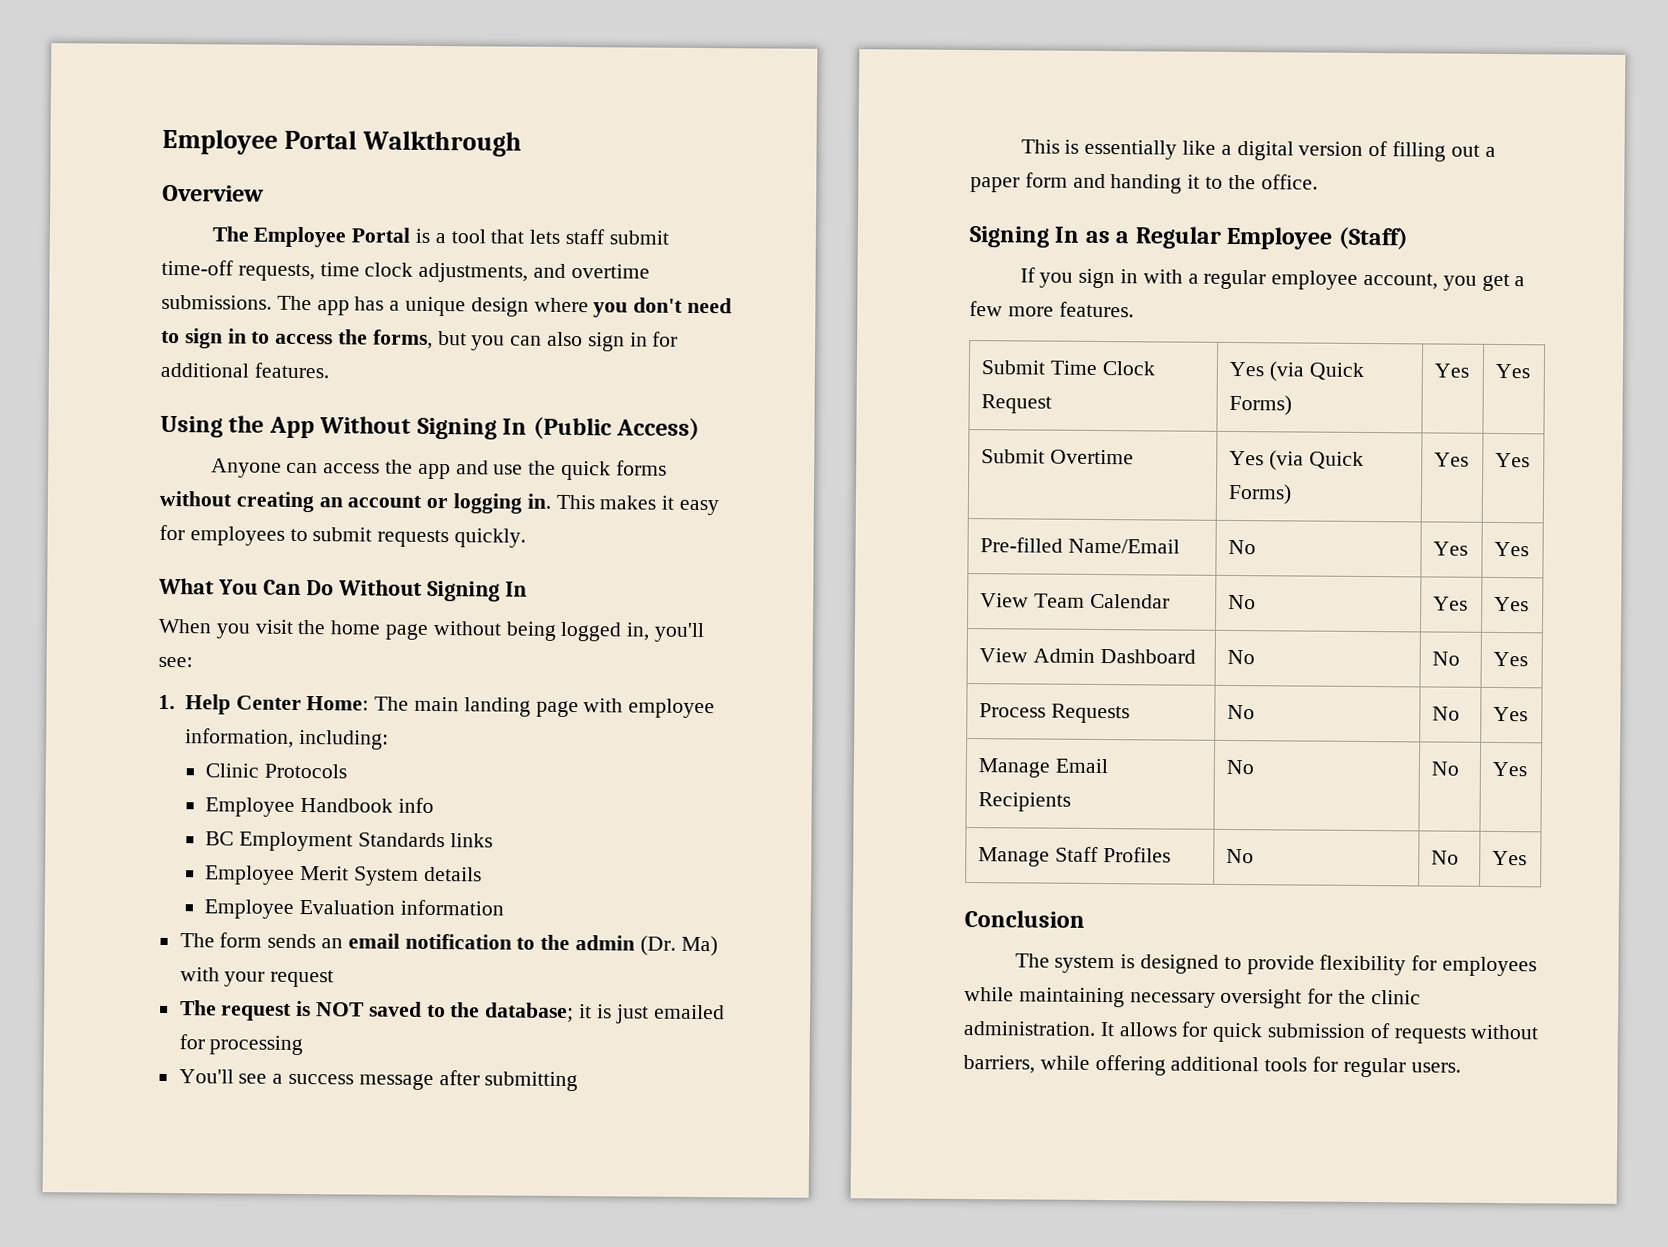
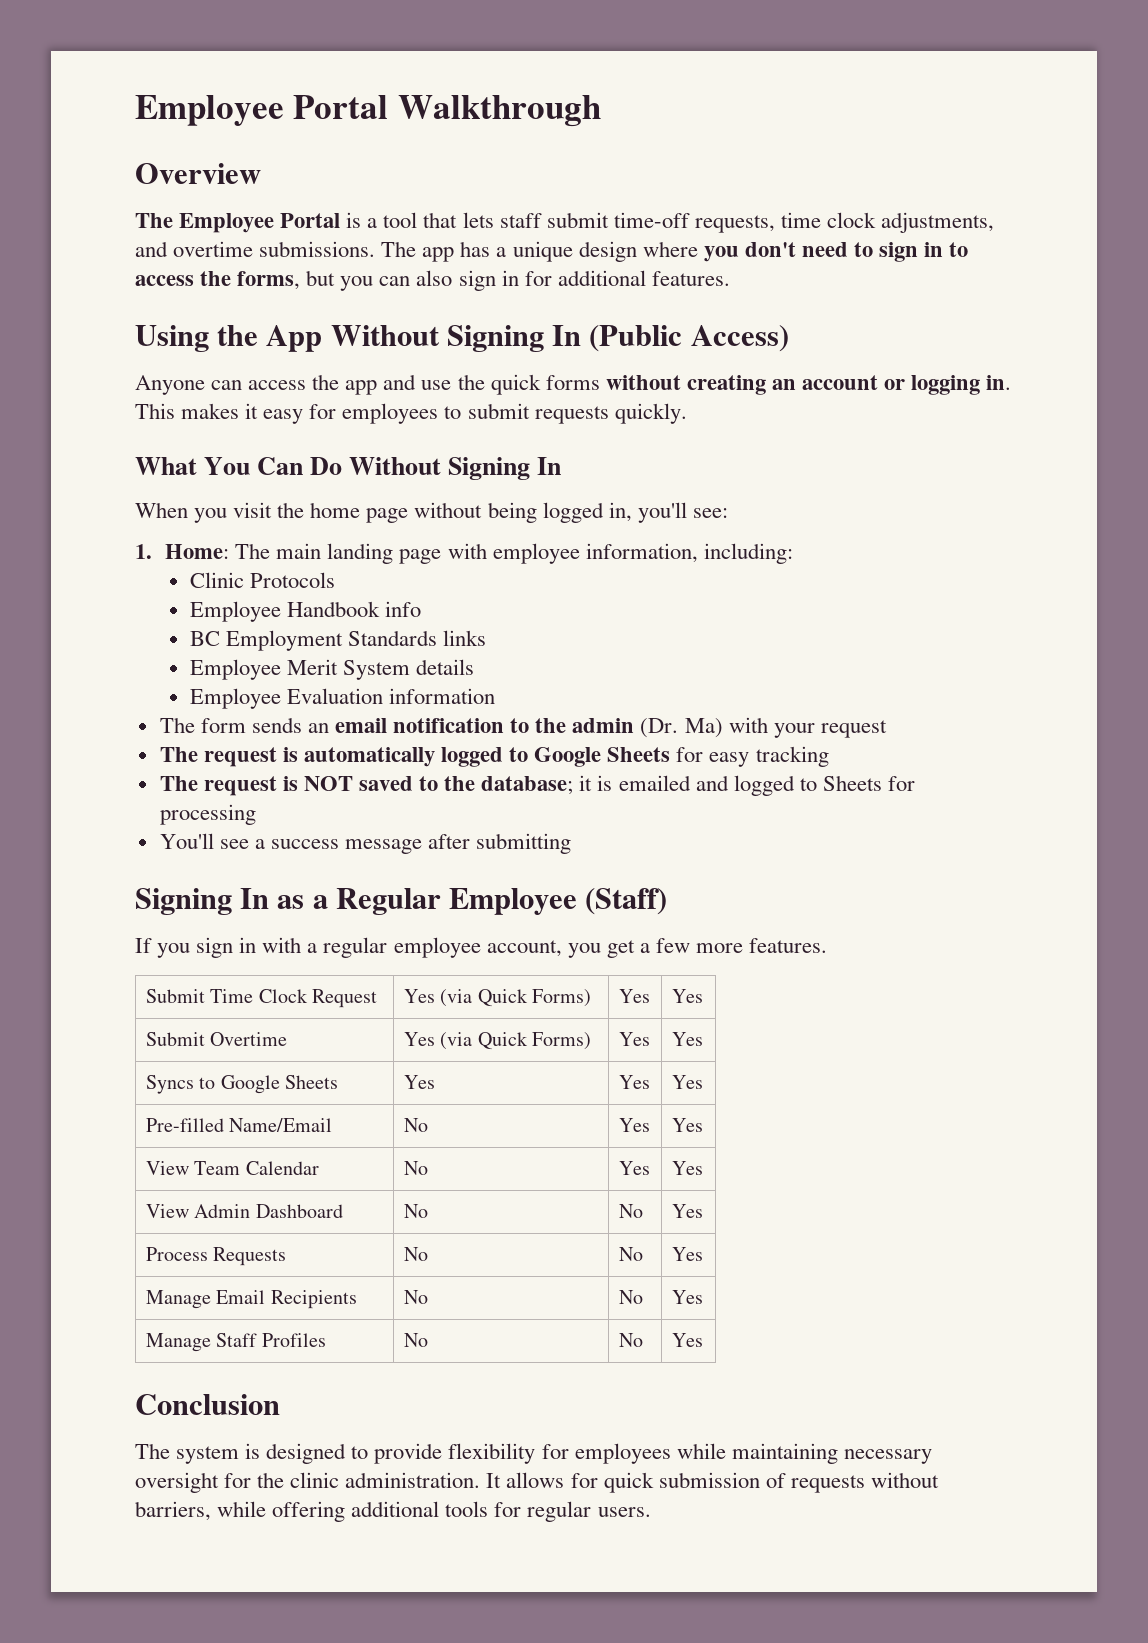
- 1. Help Center Home: The main landing page with employee information, including:
+ 1. Home: The main landing page with employee information, including:
+ The request is automatically logged to Google Sheets for easy tracking
- The request is NOT saved to the database; it is just emailed for processing
+ The request is NOT saved to the database; it is emailed and logged to Sheets for processing
- This is essentially like a digital version of filling out a paper form and handing it to the office.
+ Syncs to Google Sheets | Yes | Yes | Yes

